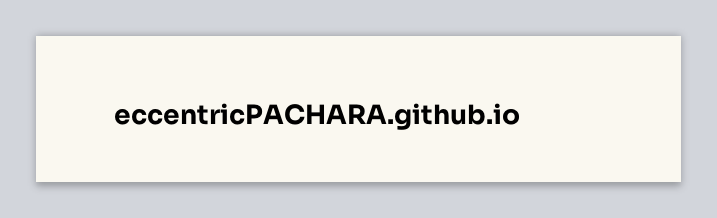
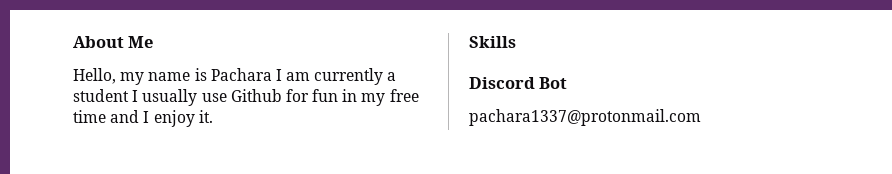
- eccentricPACHARA.github.io
+ About Me
+ Hello, my name is Pachara I am currently a student I usually use Github for fun in my free time and I enjoy it.
+ Skills
+ Discord Bot
+ pachara1337@protonmail.com

